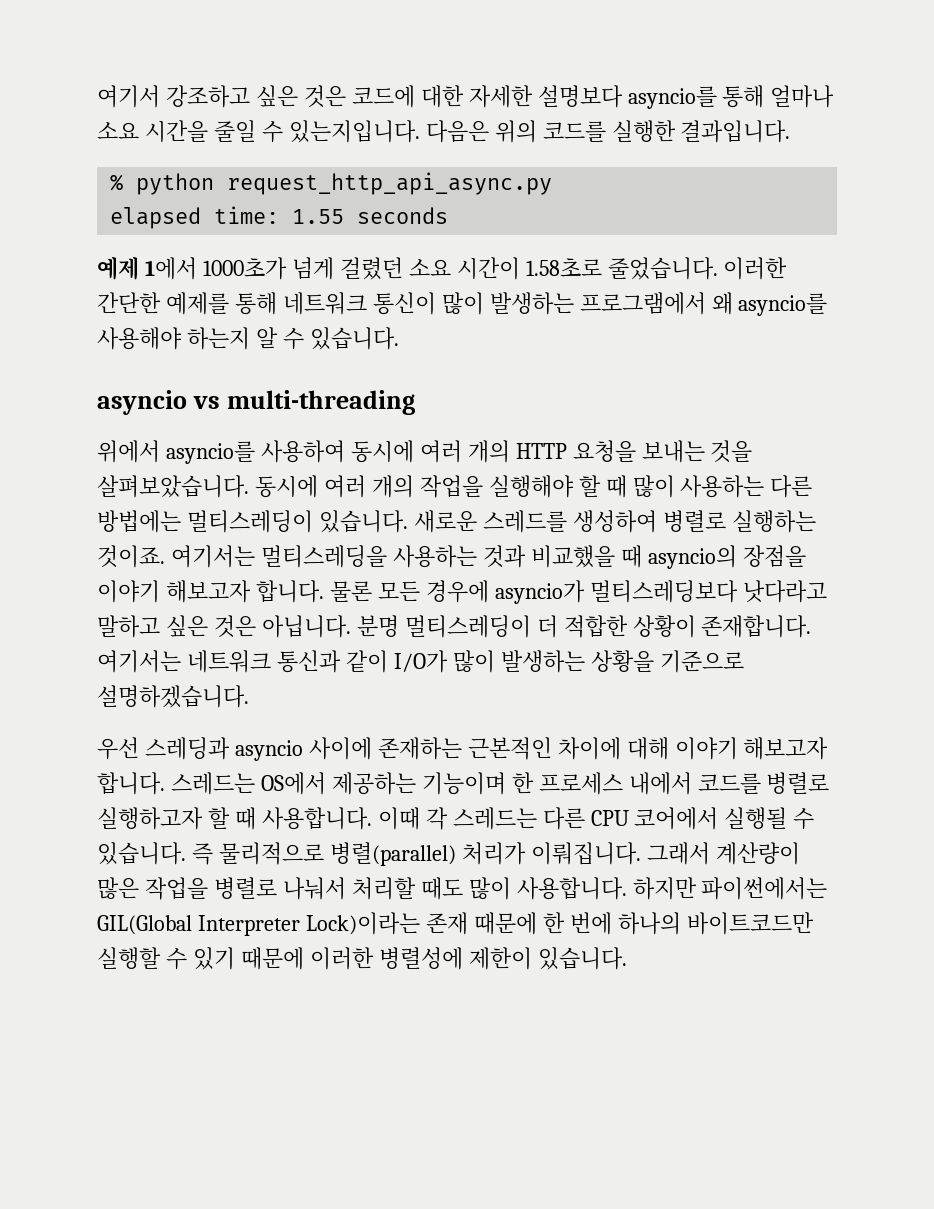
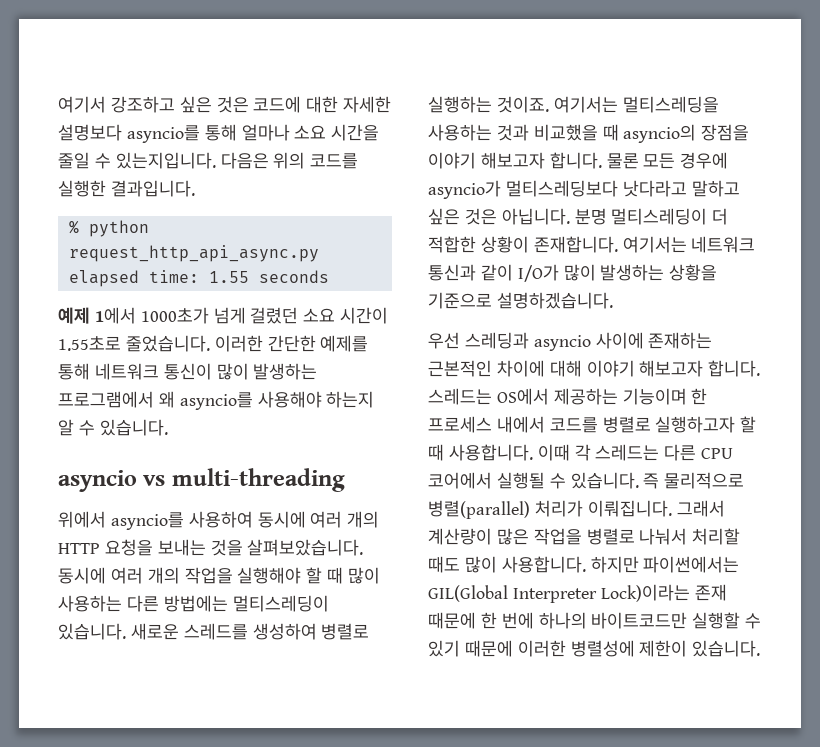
- 예제 1에서 1000초가 넘게 걸렸던 소요 시간이 1.58초로 줄었습니다.
+ 예제 1에서 1000초가 넘게 걸렸던 소요 시간이 1.55초로 줄었습니다.

